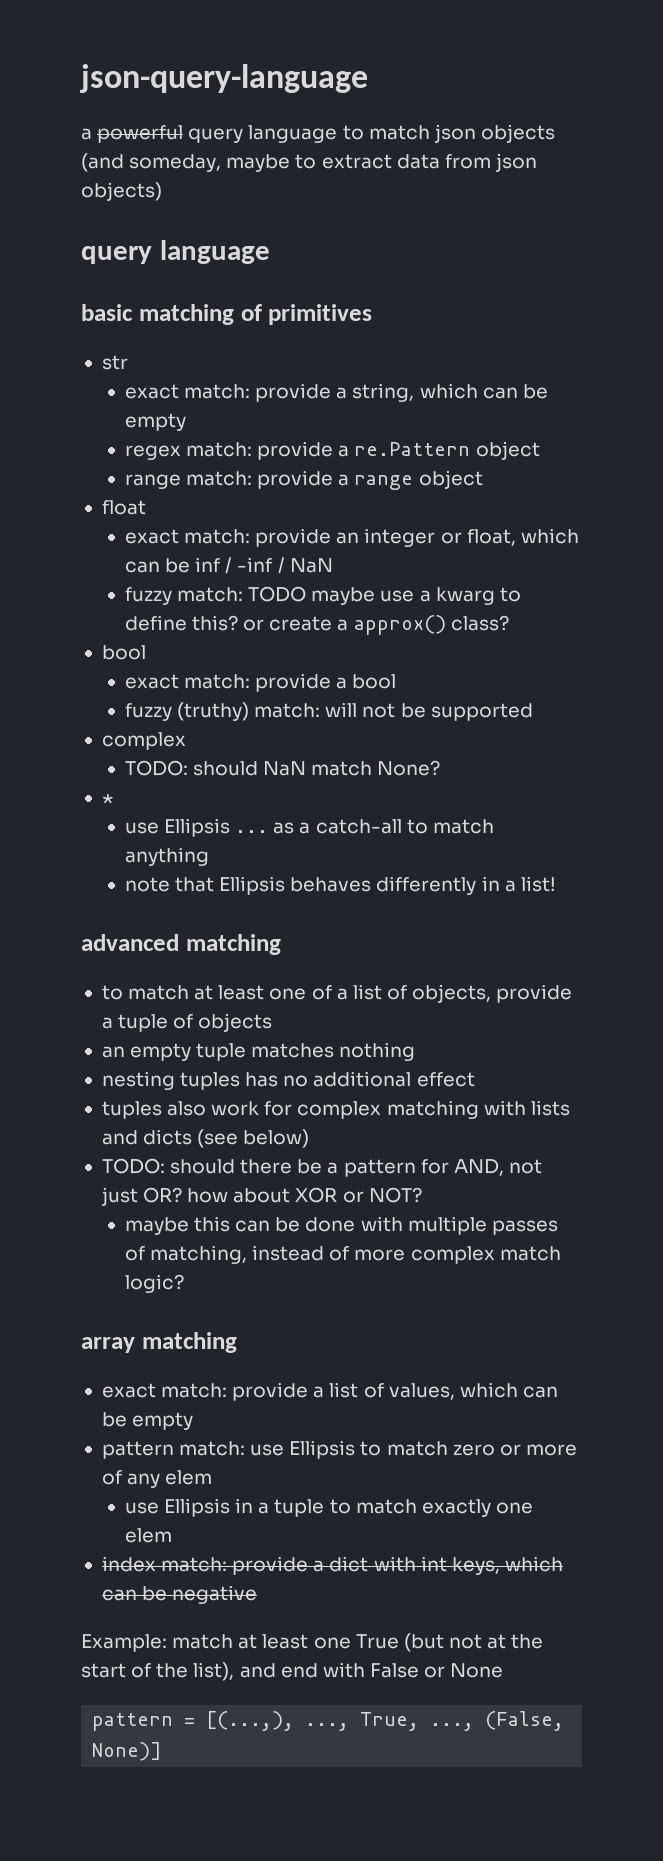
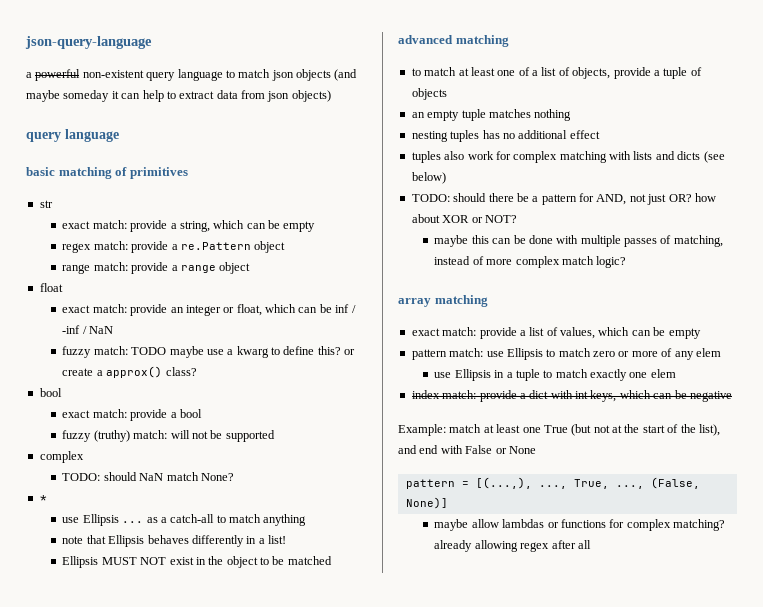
- a powerful query language to match json objects (and someday, maybe to extract data from json objects)
+ a powerful non-existent query language to match json objects (and maybe someday it can help to extract data from json objects)
+ Ellipsis MUST NOT exist in the object to be matched
+ maybe allow lambdas or functions for complex matching? already allowing regex after all

